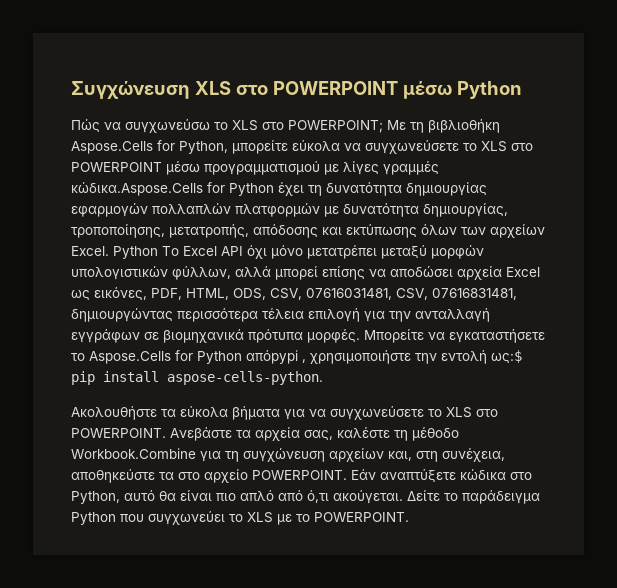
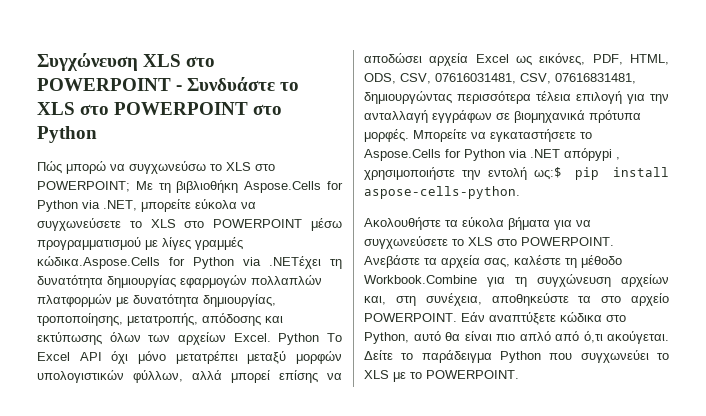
- Συγχώνευση XLS στο POWERPOINT μέσω Python
+ Συγχώνευση XLS στο POWERPOINT - Συνδυάστε το XLS στο POWERPOINT στο Python
- Πώς να συγχωνεύσω το XLS στο POWERPOINT; Με τη βιβλιοθήκη Aspose.Cells for Python, μπορείτε εύκολα να συγχωνεύσετε το XLS στο POWERPOINT μέσω προγραμματισμού με λίγες γραμμές κώδικα.Aspose.Cells for Python έχει τη δυνατότητα δημιουργίας εφαρμογών πολλαπλών πλατφορμών με δυνατότητα δημιουργίας, τροποποίησης, μετατροπής, απόδοσης και εκτύπωσης όλων των αρχείων Excel.
+ Πώς μπορώ να συγχωνεύσω το XLS στο POWERPOINT; Με τη βιβλιοθήκη Aspose.Cells for Python via .NET, μπορείτε εύκολα να συγχωνεύσετε το XLS στο POWERPOINT μέσω προγραμματισμού με λίγες γραμμές κώδικα.Aspose.Cells for Python via .NETέχει τη δυνατότητα δημιουργίας εφαρμογών πολλαπλών πλατφορμών με δυνατότητα δημιουργίας, τροποποίησης, μετατροπής, απόδοσης και εκτύπωσης όλων των αρχείων Excel.
- Μπορείτε να εγκαταστήσετε το Aspose.Cells for Python απόpypi , χρησιμοποιήστε την εντολή ως:$ pip install aspose-cells-python.
+ Μπορείτε να εγκαταστήσετε το Aspose.Cells for Python via .NET απόpypi , χρησιμοποιήστε την εντολή ως:$ pip install aspose-cells-python.

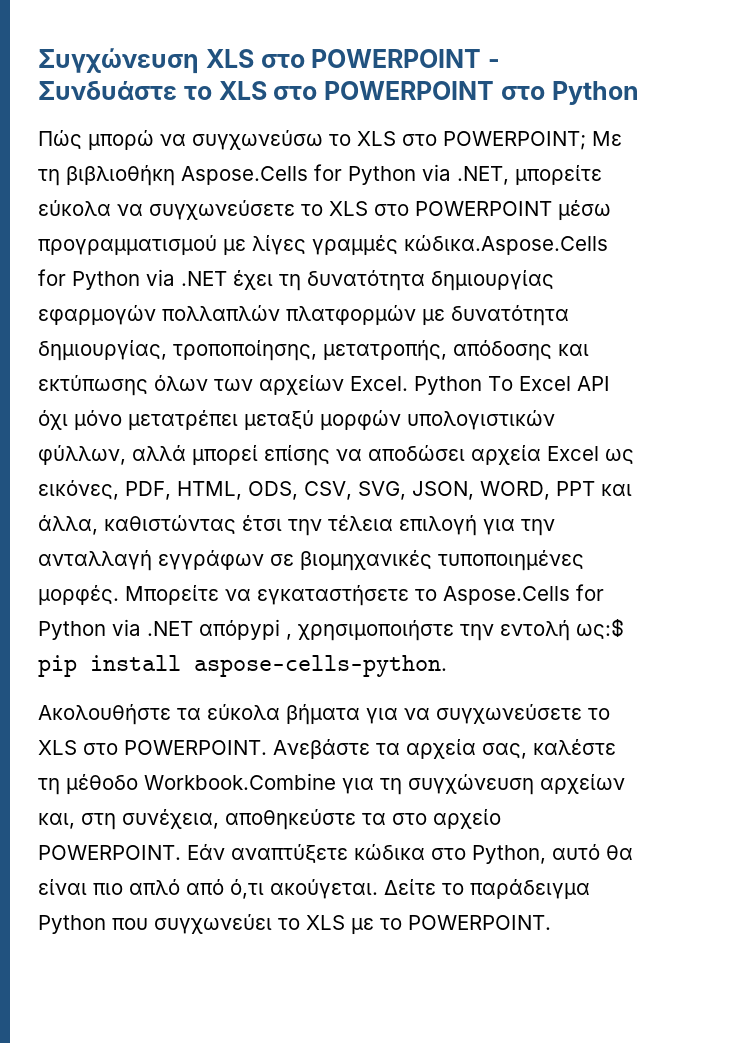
- Πώς μπορώ να συγχωνεύσω το XLS στο POWERPOINT; Με τη βιβλιοθήκη Aspose.Cells for Python via .NET, μπορείτε εύκολα να συγχωνεύσετε το XLS στο POWERPOINT μέσω προγραμματισμού με λίγες γραμμές κώδικα.Aspose.Cells for Python via .NETέχει τη δυνατότητα δημιουργίας εφαρμογών πολλαπλών πλατφορμών με δυνατότητα δημιουργίας, τροποποίησης, μετατροπής, απόδοσης και εκτύπωσης όλων των αρχείων Excel.
+ Πώς μπορώ να συγχωνεύσω το XLS στο POWERPOINT; Με τη βιβλιοθήκη Aspose.Cells for Python via .NET, μπορείτε εύκολα να συγχωνεύσετε το XLS στο POWERPOINT μέσω προγραμματισμού με λίγες γραμμές κώδικα.Aspose.Cells for Python via .NET έχει τη δυνατότητα δημιουργίας εφαρμογών πολλαπλών πλατφορμών με δυνατότητα δημιουργίας, τροποποίησης, μετατροπής, απόδοσης και εκτύπωσης όλων των αρχείων Excel.
- Python Το Excel API όχι μόνο μετατρέπει μεταξύ μορφών υπολογιστικών φύλλων, αλλά μπορεί επίσης να αποδώσει αρχεία Excel ως εικόνες, PDF, HTML, ODS, CSV, 07616031481, CSV, 07616831481, δημιουργώντας περισσότερα τέλεια επιλογή για την ανταλλαγή εγγράφων σε βιομηχανικά πρότυπα μορφές.
+ Python Το Excel API όχι μόνο μετατρέπει μεταξύ μορφών υπολογιστικών φύλλων, αλλά μπορεί επίσης να αποδώσει αρχεία Excel ως εικόνες, PDF, HTML, ODS, CSV, SVG, JSON, WORD, PPT και άλλα, καθιστώντας έτσι την τέλεια επιλογή για την ανταλλαγή εγγράφων σε βιομηχανικές τυποποιημένες μορφές.

